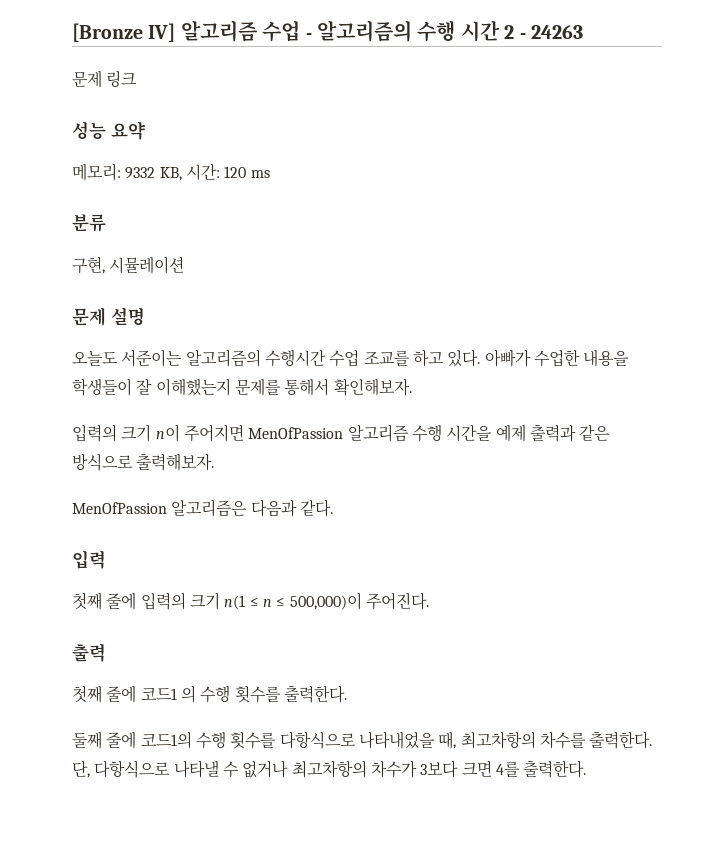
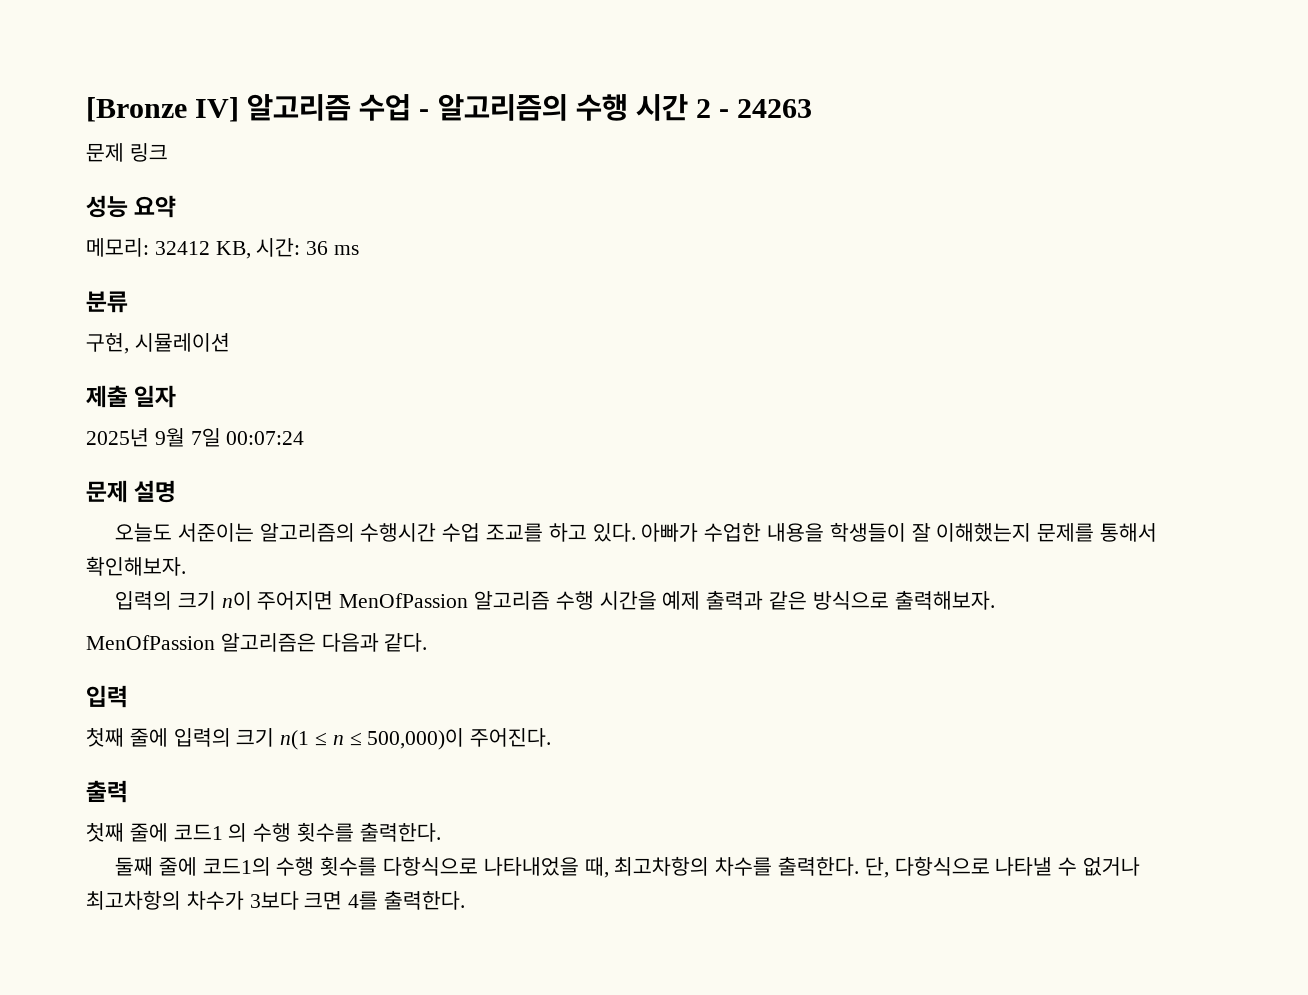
- 메모리: 9332 KB, 시간: 120 ms
+ 메모리: 32412 KB, 시간: 36 ms
+ 제출 일자
+ 2025년 9월 7일 00:07:24

